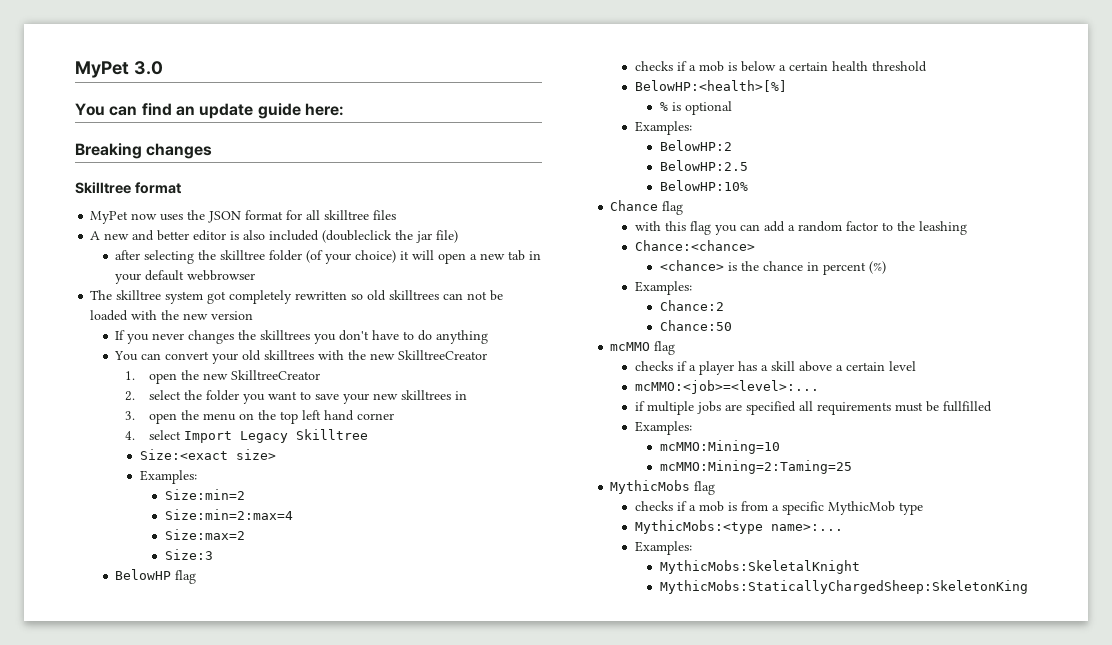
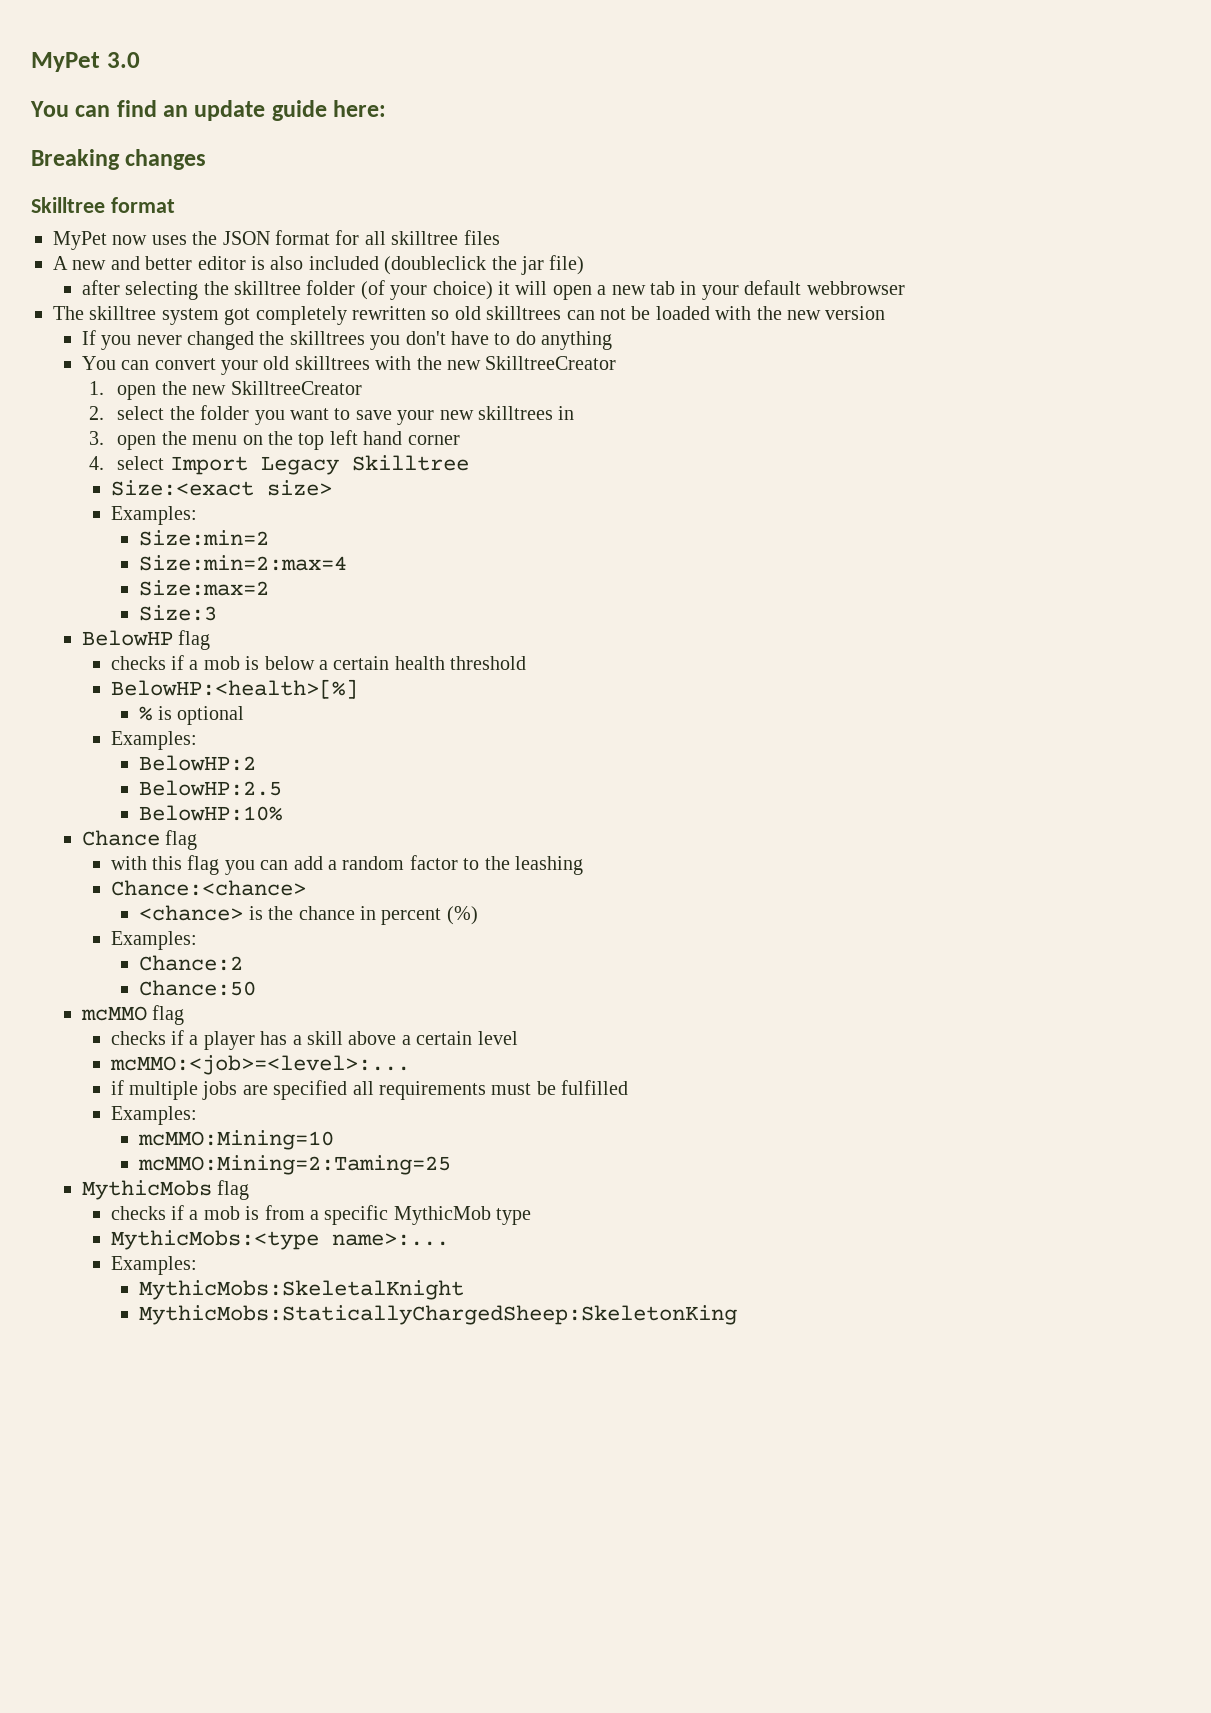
- If you never changes the skilltrees you don't have to do anything
+ If you never changed the skilltrees you don't have to do anything
- if multiple jobs are specified all requirements must be fullfilled
+ if multiple jobs are specified all requirements must be fulfilled

